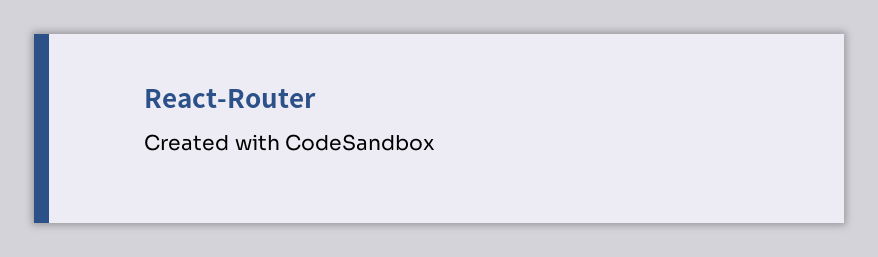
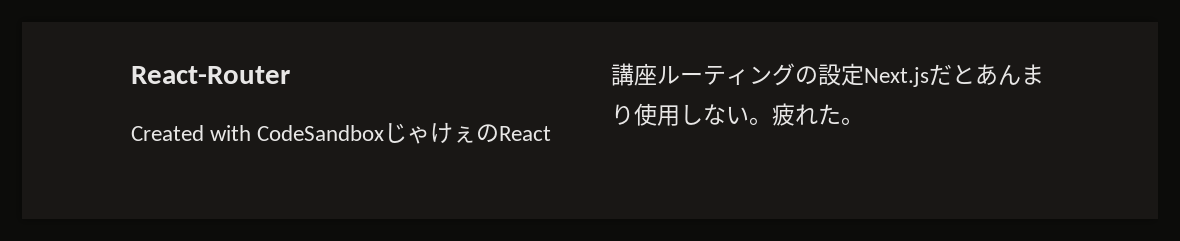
- Created with CodeSandbox
+ Created with CodeSandboxじゃけぇのReact講座ルーティングの設定Next.jsだとあんまり使用しない。疲れた。

